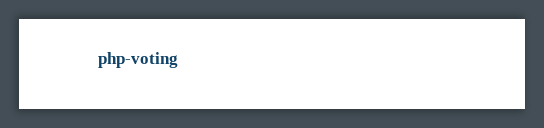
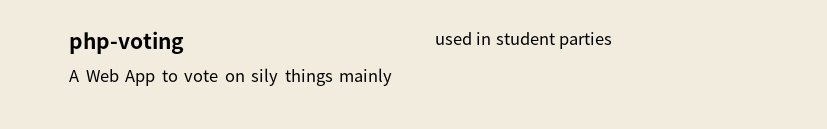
+ A Web App to vote on sily things mainly used in student parties

